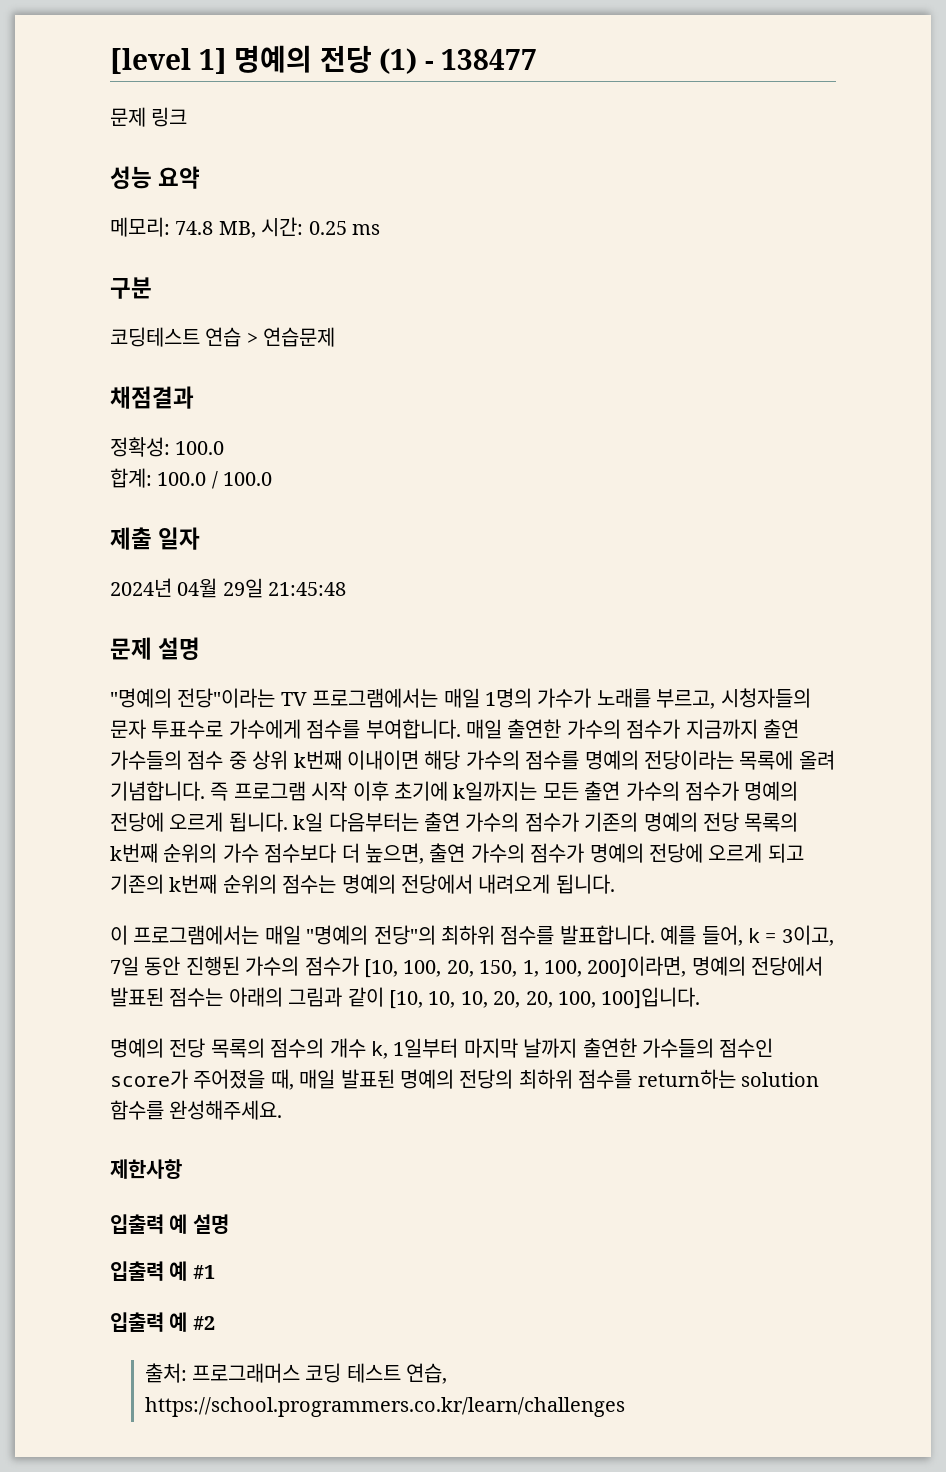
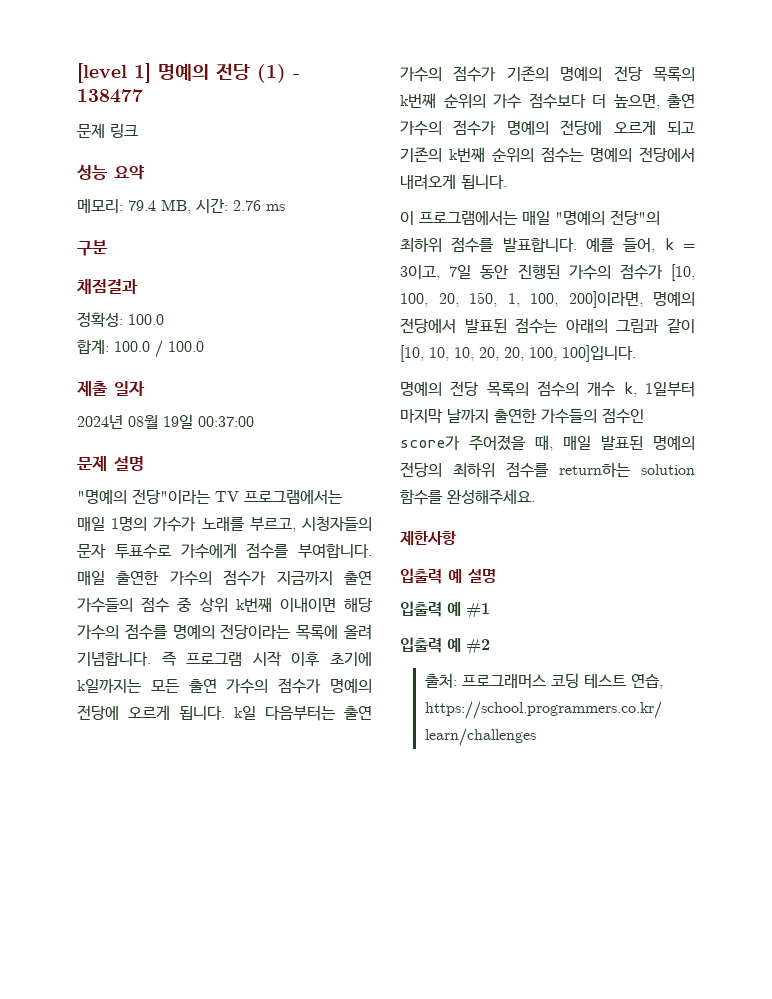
- 메모리: 74.8 MB, 시간: 0.25 ms
+ 메모리: 79.4 MB, 시간: 2.76 ms
- 코딩테스트 연습 > 연습문제
- 2024년 04월 29일 21:45:48
+ 2024년 08월 19일 00:37:00

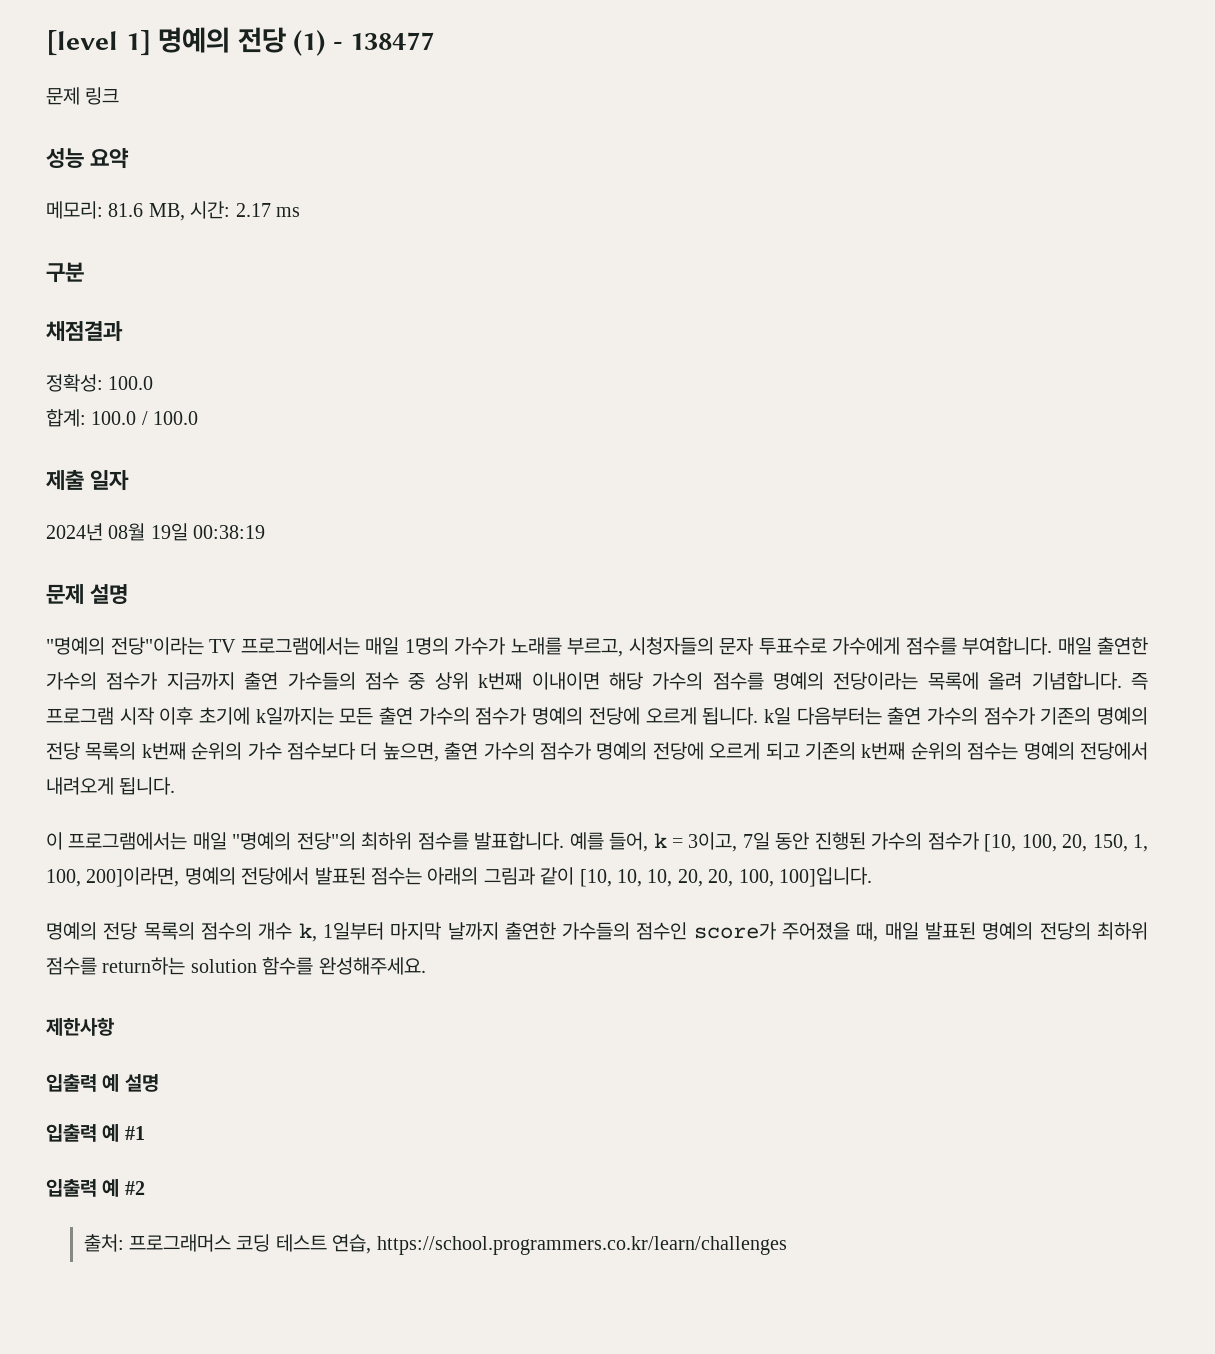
- 메모리: 79.4 MB, 시간: 2.76 ms
+ 메모리: 81.6 MB, 시간: 2.17 ms
- 2024년 08월 19일 00:37:00
+ 2024년 08월 19일 00:38:19

